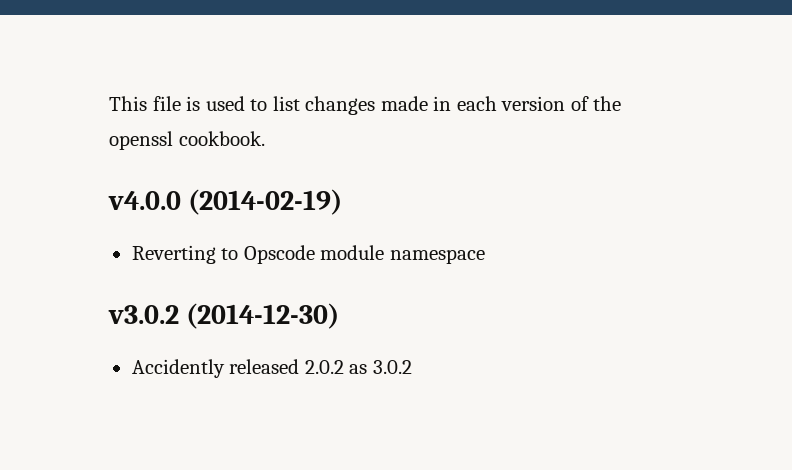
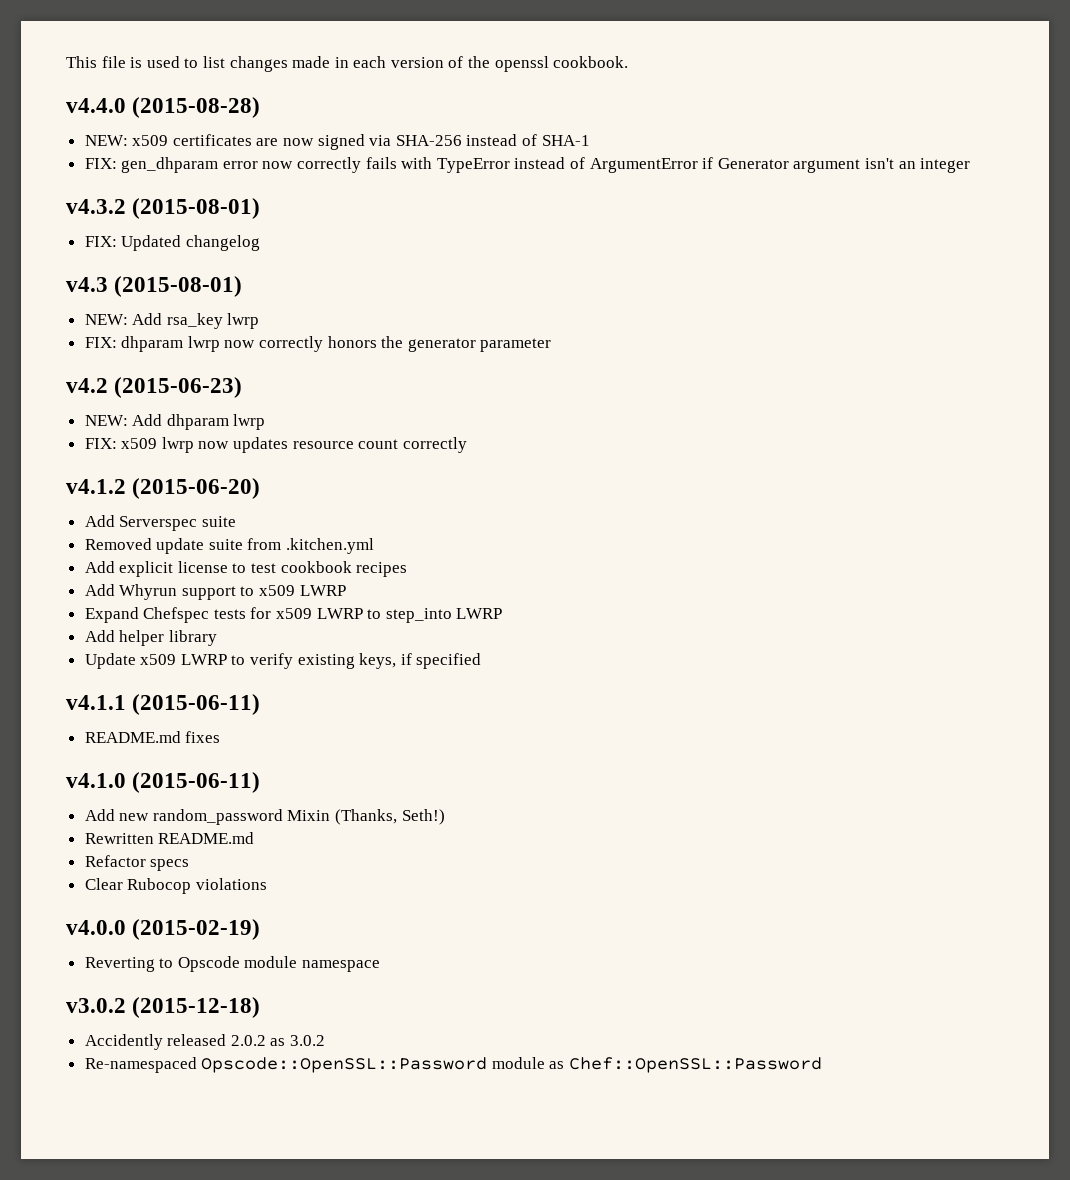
+ v4.4.0 (2015-08-28)
+ NEW: x509 certificates are now signed via SHA-256 instead of SHA-1
+ FIX: gen_dhparam error now correctly fails with TypeError instead of ArgumentError if Generator argument isn't an integer
+ v4.3.2 (2015-08-01)
+ FIX: Updated changelog
+ v4.3 (2015-08-01)
+ NEW: Add rsa_key lwrp
+ FIX: dhparam lwrp now correctly honors the generator parameter
+ v4.2 (2015-06-23)
+ NEW: Add dhparam lwrp
+ FIX: x509 lwrp now updates resource count correctly
+ v4.1.2 (2015-06-20)
+ Add Serverspec suite
+ Removed update suite from .kitchen.yml
+ Add explicit license to test cookbook recipes
+ Add Whyrun support to x509 LWRP
+ Expand Chefspec tests for x509 LWRP to step_into LWRP
+ Add helper library
+ Update x509 LWRP to verify existing keys, if specified
+ v4.1.1 (2015-06-11)
+ README.md fixes
+ v4.1.0 (2015-06-11)
+ Add new random_password Mixin (Thanks, Seth!)
+ Rewritten README.md
+ Refactor specs
+ Clear Rubocop violations
- v4.0.0 (2014-02-19)
+ v4.0.0 (2015-02-19)
- v3.0.2 (2014-12-30)
+ v3.0.2 (2015-12-18)
+ Re-namespaced Opscode::OpenSSL::Password module as Chef::OpenSSL::Password

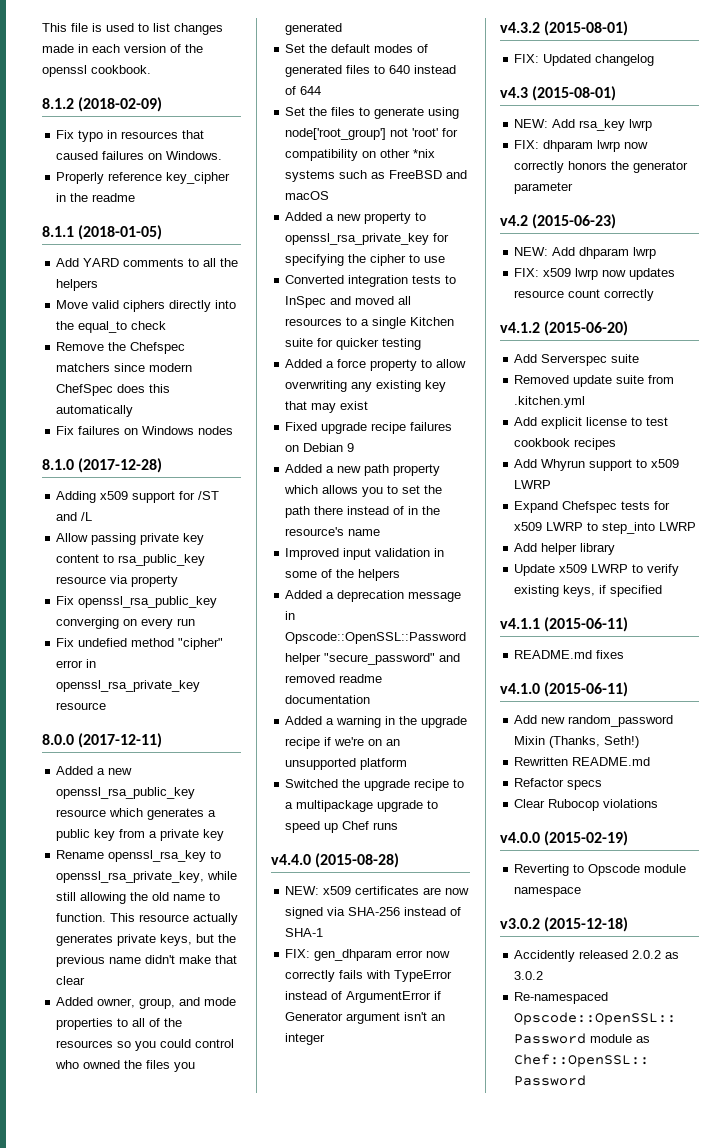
+ 8.1.2 (2018-02-09)
+ Fix typo in resources that caused failures on Windows.
+ Properly reference key_cipher in the readme
+ 8.1.1 (2018-01-05)
+ Add YARD comments to all the helpers
+ Move valid ciphers directly into the equal_to check
+ Remove the Chefspec matchers since modern ChefSpec does this automatically
+ Fix failures on Windows nodes
+ 8.1.0 (2017-12-28)
+ Adding x509 support for /ST and /L
+ Allow passing private key content to rsa_public_key resource via property
+ Fix openssl_rsa_public_key converging on every run
+ Fix undefied method "cipher" error in openssl_rsa_private_key resource
+ 8.0.0 (2017-12-11)
+ Added a new openssl_rsa_public_key resource which generates a public key from a private key
+ Rename openssl_rsa_key to openssl_rsa_private_key, while still allowing the old name to function. This resource actually generates private keys, but the previous name didn't make that clear
+ Added owner, group, and mode properties to all of the resources so you could control who owned the files you generated
+ Set the default modes of generated files to 640 instead of 644
+ Set the files to generate using node['root_group'] not 'root' for compatibility on other *nix systems such as FreeBSD and macOS
+ Added a new property to openssl_rsa_private_key for specifying the cipher to use
+ Converted integration tests to InSpec and moved all resources to a single Kitchen suite for quicker testing
+ Added a force property to allow overwriting any existing key that may exist
+ Fixed upgrade recipe failures on Debian 9
+ Added a new path property which allows you to set the path there instead of in the resource's name
+ Improved input validation in some of the helpers
+ Added a deprecation message in Opscode::OpenSSL::Password helper "secure_password" and removed readme documentation
+ Added a warning in the upgrade recipe if we're on an unsupported platform
+ Switched the upgrade recipe to a multipackage upgrade to speed up Chef runs

